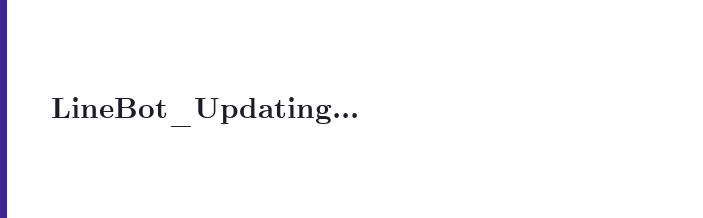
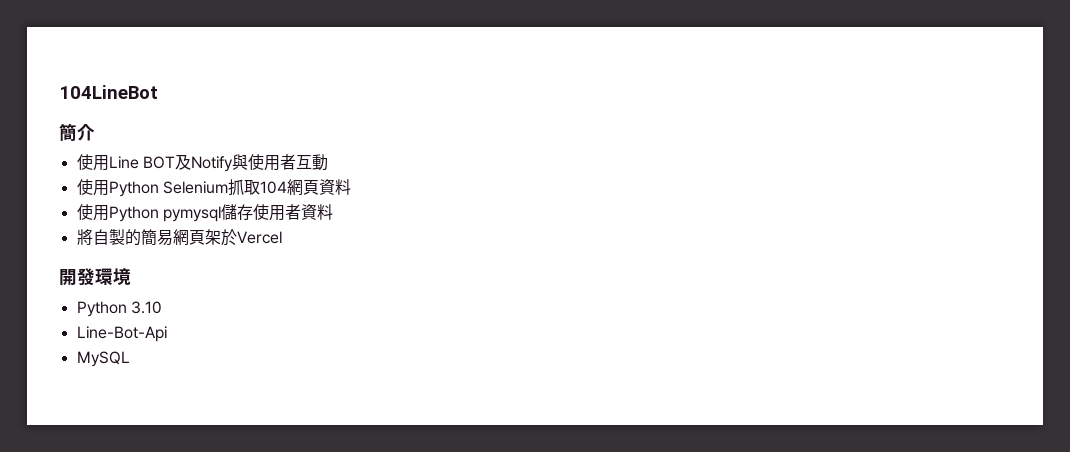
- LineBot_Updating...
+ 104LineBot
+ 簡介
+ 使用Line BOT及Notify與使用者互動
+ 使用Python Selenium抓取104網頁資料
+ 使用Python pymysql儲存使用者資料
+ 將自製的簡易網頁架於Vercel
+ 開發環境
+ Python 3.10
+ Line-Bot-Api
+ MySQL

